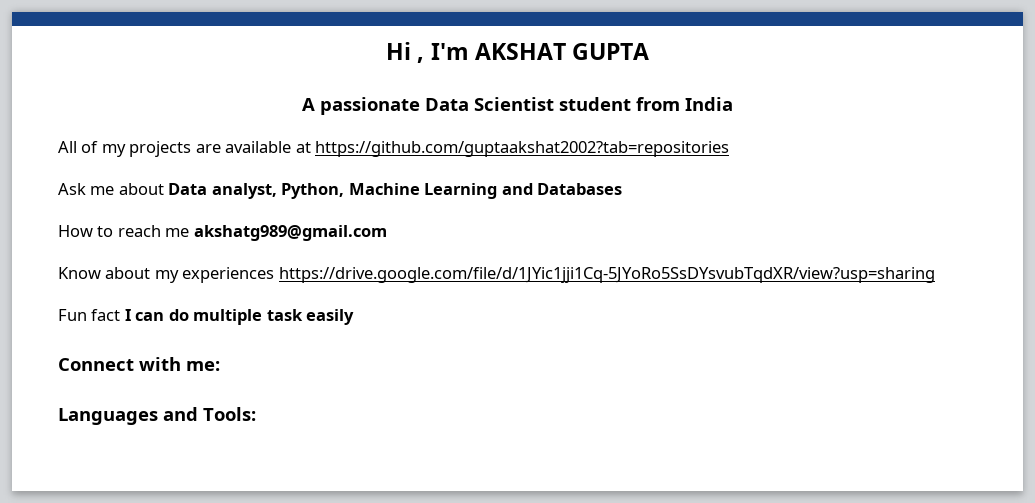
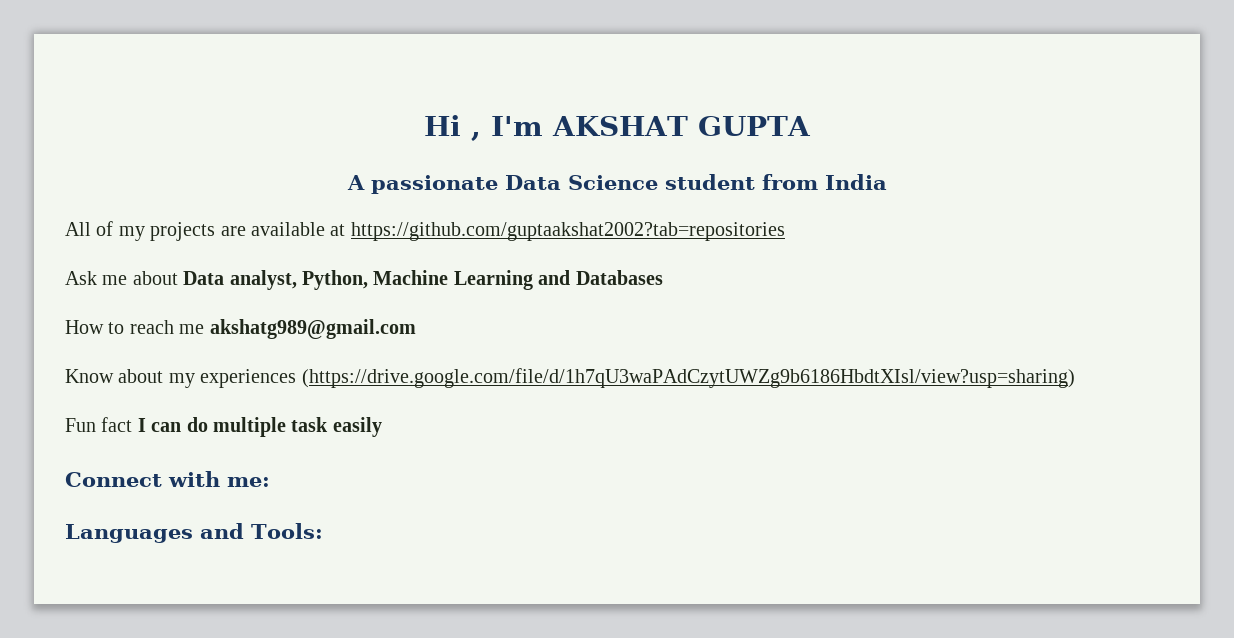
- A passionate Data Scientist student from India
+ A passionate Data Science student from India
- Know about my experiences https://drive.google.com/file/d/1JYic1jji1Cq-5JYoRo5SsDYsvubTqdXR/view?usp=sharing
+ Know about my experiences (https://drive.google.com/file/d/1h7qU3waPAdCzytUWZg9b6186HbdtXIsl/view?usp=sharing)

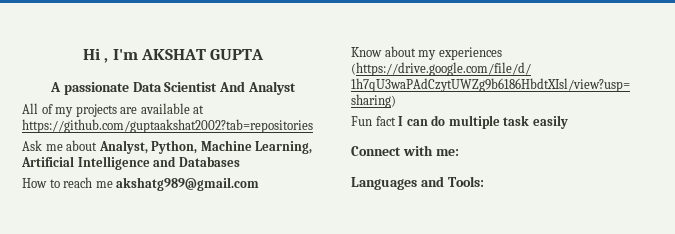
- A passionate Data Science student from India
+ A passionate Data Scientist And Analyst
- Ask me about Data analyst, Python, Machine Learning and Databases
+ Ask me about Analyst, Python, Machine Learning, Artificial Intelligence and Databases

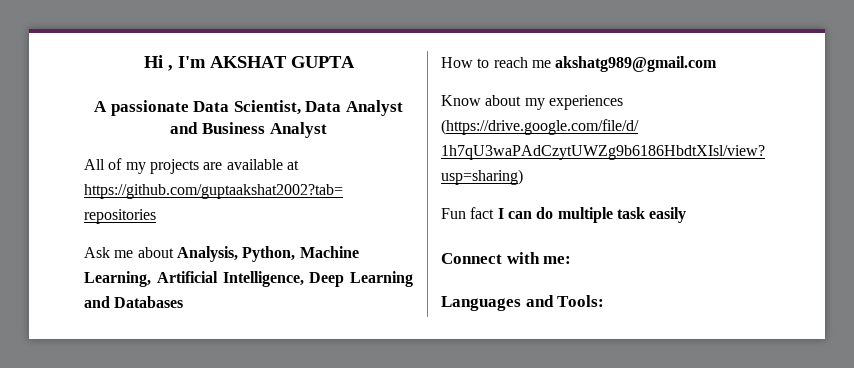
- A passionate Data Scientist And Analyst
+ A passionate Data Scientist, Data Analyst and Business Analyst
- Ask me about Analyst, Python, Machine Learning, Artificial Intelligence and Databases
+ Ask me about Analysis, Python, Machine Learning, Artificial Intelligence, Deep Learning and Databases

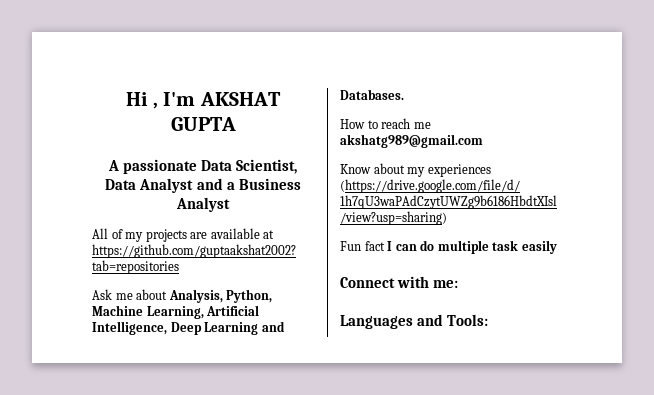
- A passionate Data Scientist, Data Analyst and Business Analyst
+ A passionate Data Scientist, Data Analyst and a Business Analyst
- Ask me about Analysis, Python, Machine Learning, Artificial Intelligence, Deep Learning and Databases
+ Ask me about Analysis, Python, Machine Learning, Artificial Intelligence, Deep Learning and Databases.

